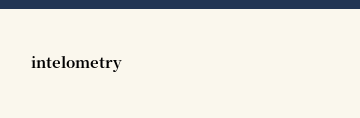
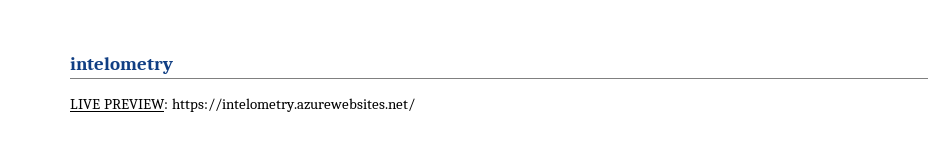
+ LIVE PREVIEW: https://intelometry.azurewebsites.net/

